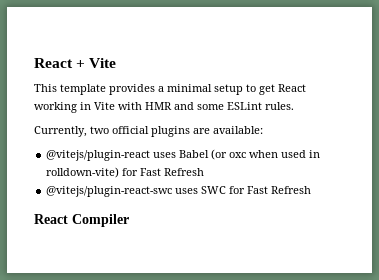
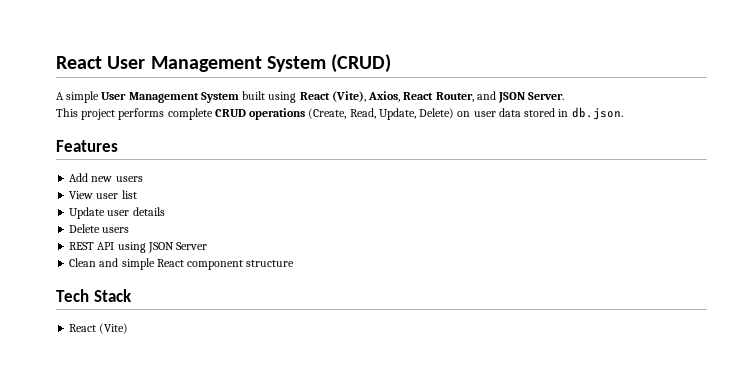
- React + Vite
- This template provides a minimal setup to get React working in Vite with HMR and some ESLint rules.
- Currently, two official plugins are available:
- @vitejs/plugin-react uses Babel (or oxc when used in rolldown-vite) for Fast Refresh
- @vitejs/plugin-react-swc uses SWC for Fast Refresh
- React Compiler
+ React User Management System (CRUD)
+ A simple User Management System built using React (Vite), Axios, React Router, and JSON Server.
+ This project performs complete CRUD operations (Create, Read, Update, Delete) on user data stored in db.json.
+ Features
+ Add new users
+ View user list
+ Update user details
+ Delete users
+ REST API using JSON Server
+ Clean and simple React component structure
+ Tech Stack
+ React (Vite)

